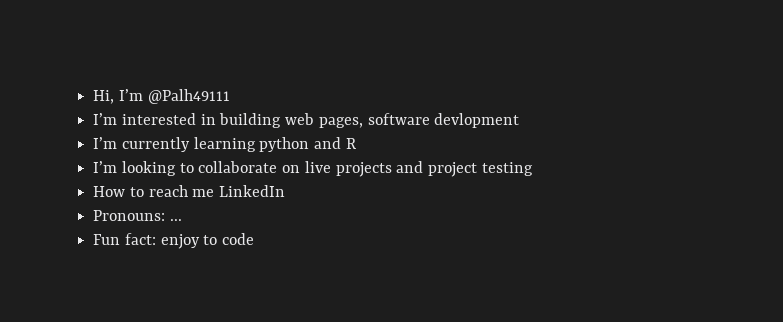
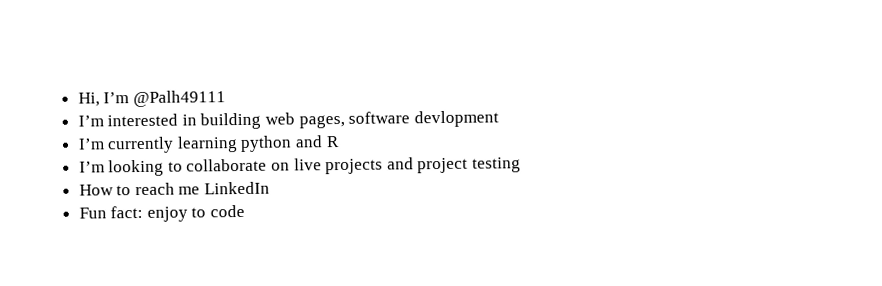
- Pronouns: ...

